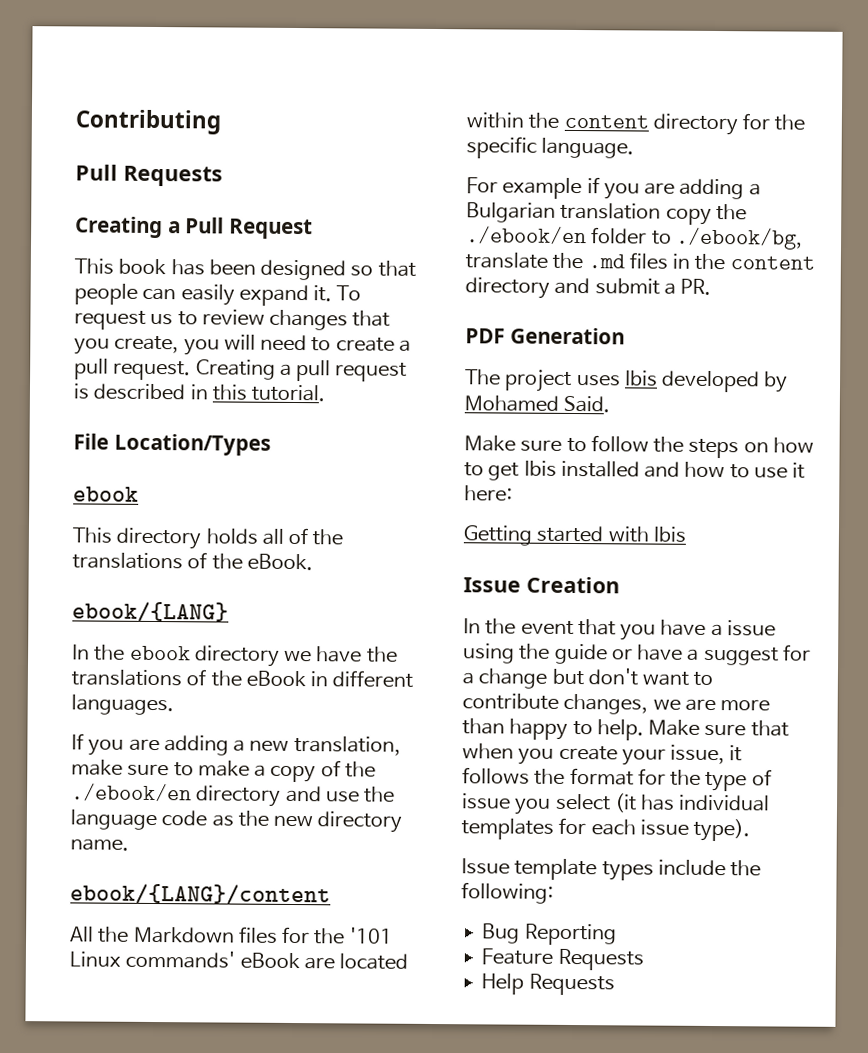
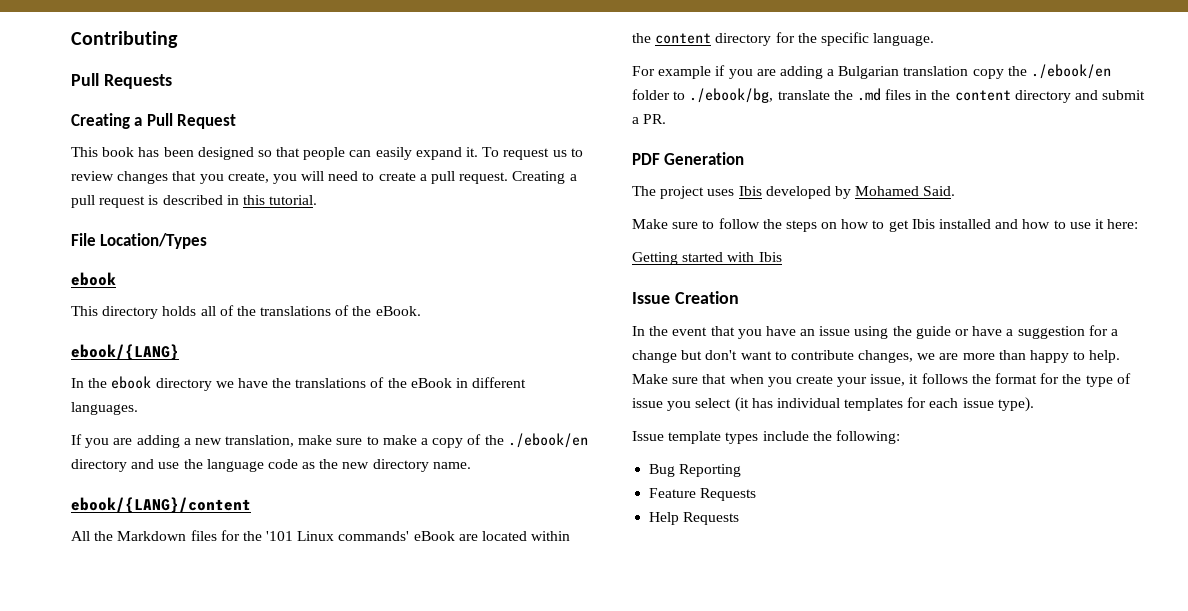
- In the event that you have a issue using the guide or have a suggest for a change but don't want to contribute changes, we are more than happy to help.
+ In the event that you have an issue using the guide or have a suggestion for a change but don't want to contribute changes, we are more than happy to help.

